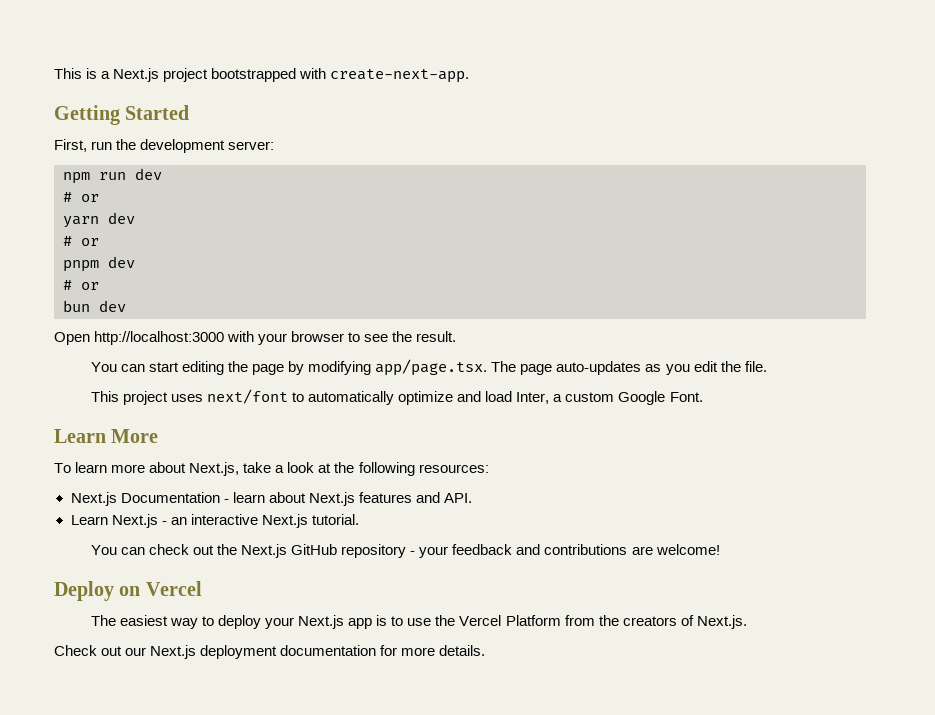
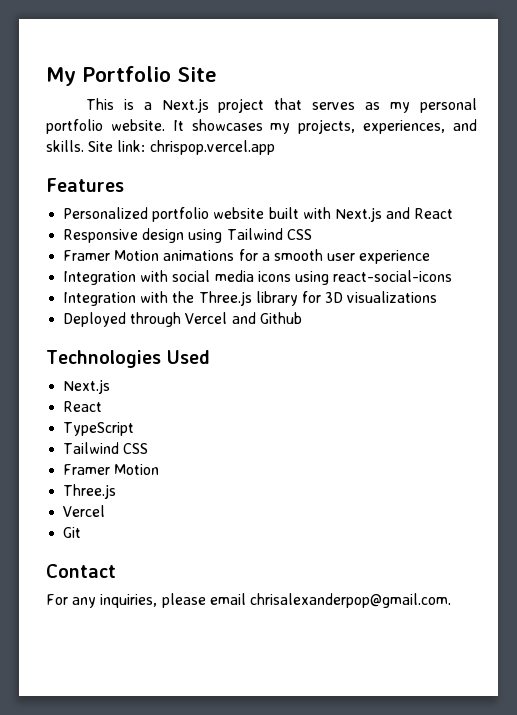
+ My Portfolio Site
- This is a Next.js project bootstrapped with create-next-app.
- Getting Started
- First, run the development server:
- npm run dev
- # or
- yarn dev
- # or
- pnpm dev
- # or
- bun dev
- Open http://localhost:3000 with your browser to see the result.
- You can start editing the page by modifying app/page.tsx. The page auto-updates as you edit the file.
- This project uses next/font to automatically optimize and load Inter, a custom Google Font.
- Learn More
- To learn more about Next.js, take a look at the following resources:
- Next.js Documentation - learn about Next.js features and API.
- Learn Next.js - an interactive Next.js tutorial.
- You can check out the Next.js GitHub repository - your feedback and contributions are welcome!
- Deploy on Vercel
- The easiest way to deploy your Next.js app is to use the Vercel Platform from the creators of Next.js.
- Check out our Next.js deployment documentation for more details.
+ This is a Next.js project that serves as my personal portfolio website. It showcases my projects, experiences, and skills. Site link: chrispop.vercel.app
+ Features
+ Personalized portfolio website built with Next.js and React
+ Responsive design using Tailwind CSS
+ Framer Motion animations for a smooth user experience
+ Integration with social media icons using react-social-icons
+ Integration with the Three.js library for 3D visualizations
+ Deployed through Vercel and Github
+ Technologies Used
+ Next.js
+ React
+ TypeScript
+ Tailwind CSS
+ Framer Motion
+ Three.js
+ Vercel
+ Git
+ Contact
+ For any inquiries, please email chrisalexanderpop@gmail.com.

